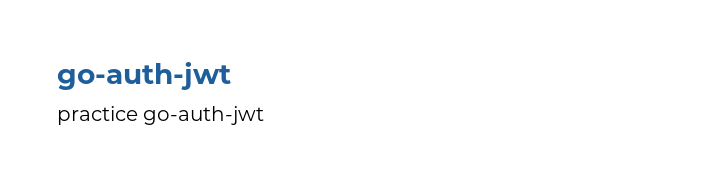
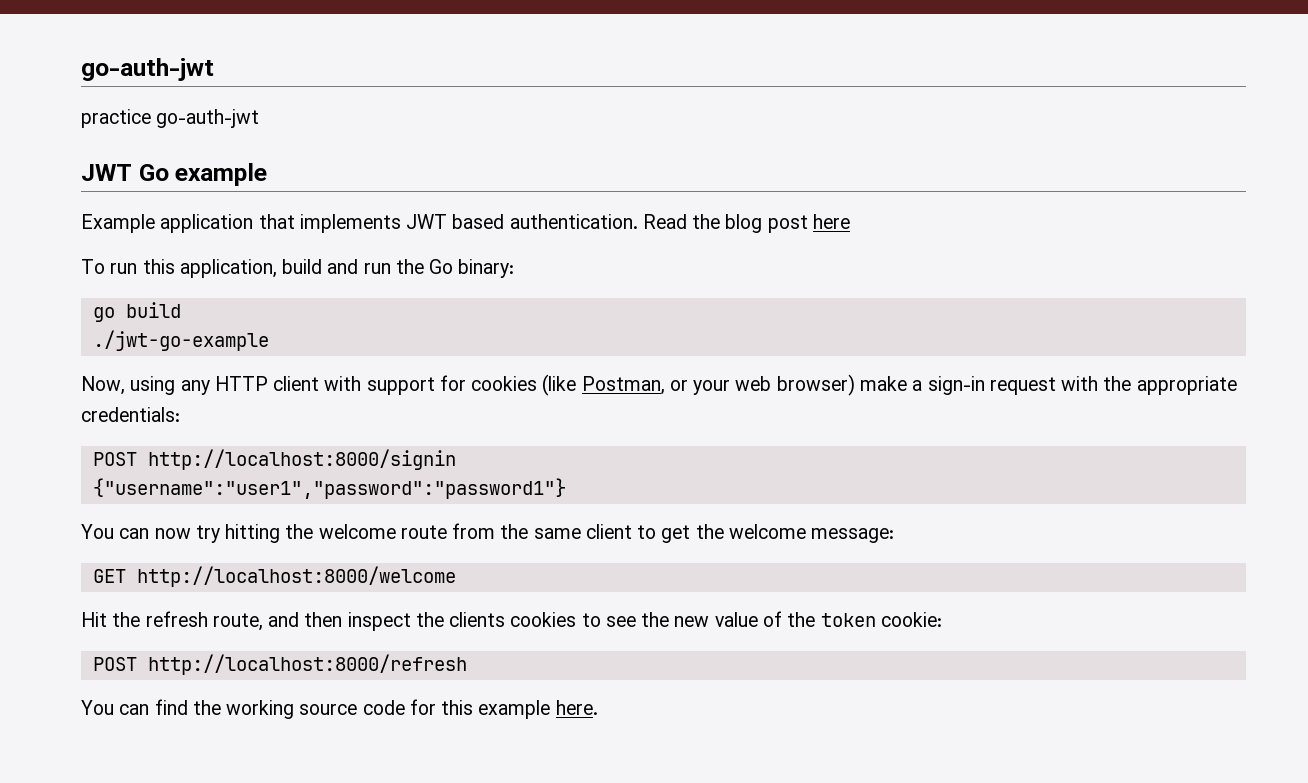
+ JWT Go example
+ Example application that implements JWT based authentication. Read the blog post here
+ To run this application, build and run the Go binary:
+ go build
+ ./jwt-go-example
+ Now, using any HTTP client with support for cookies (like Postman, or your web browser) make a sign-in request with the appropriate credentials:
+ POST http://localhost:8000/signin
+ {"username":"user1","password":"password1"}
+ You can now try hitting the welcome route from the same client to get the welcome message:
+ GET http://localhost:8000/welcome
+ Hit the refresh route, and then inspect the clients cookies to see the new value of the token cookie:
+ POST http://localhost:8000/refresh
+ You can find the working source code for this example here.

